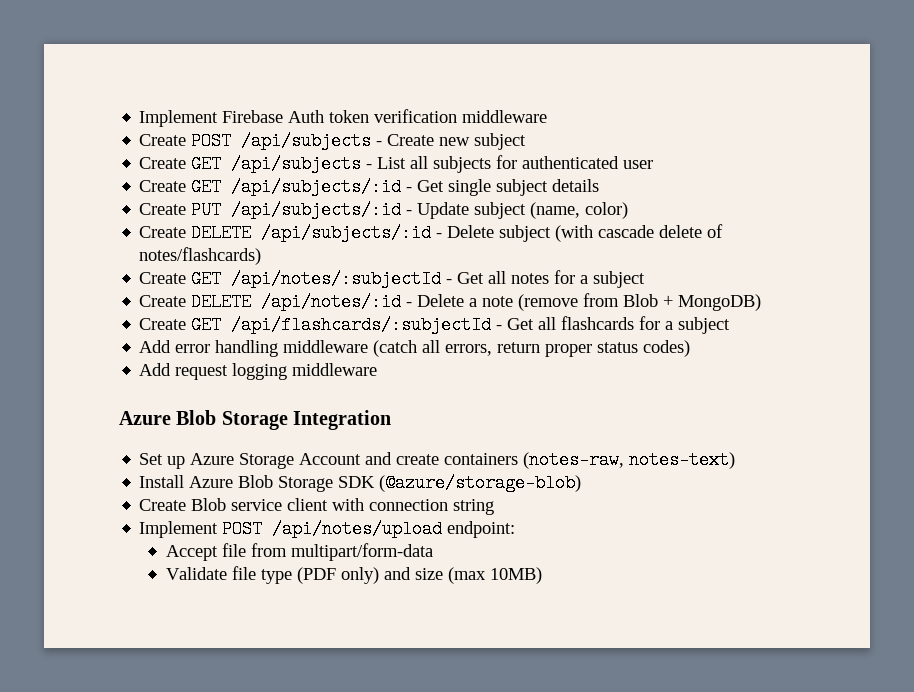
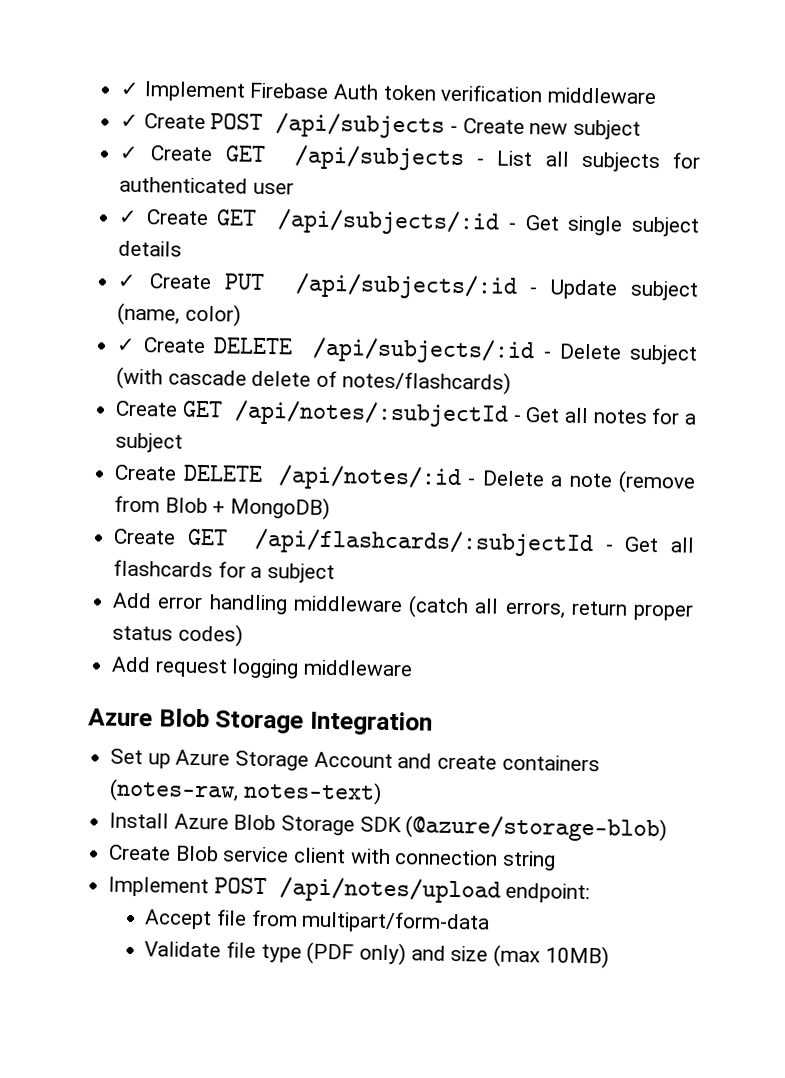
- Implement Firebase Auth token verification middleware
+ ✓ Implement Firebase Auth token verification middleware
- Create POST /api/subjects - Create new subject
+ ✓ Create POST /api/subjects - Create new subject
- Create GET /api/subjects - List all subjects for authenticated user
+ ✓ Create GET /api/subjects - List all subjects for authenticated user
- Create GET /api/subjects/:id - Get single subject details
+ ✓ Create GET /api/subjects/:id - Get single subject details
- Create PUT /api/subjects/:id - Update subject (name, color)
+ ✓ Create PUT /api/subjects/:id - Update subject (name, color)
- Create DELETE /api/subjects/:id - Delete subject (with cascade delete of notes/flashcards)
+ ✓ Create DELETE /api/subjects/:id - Delete subject (with cascade delete of notes/flashcards)

